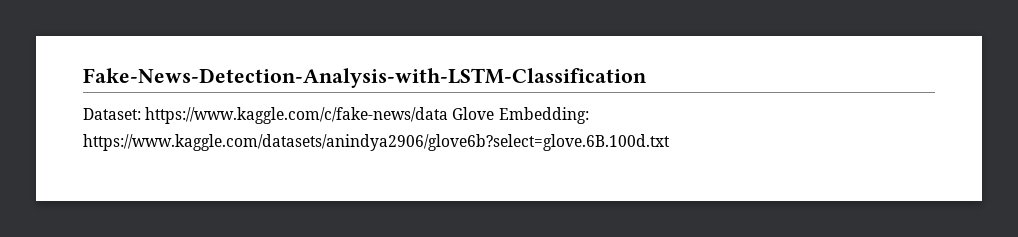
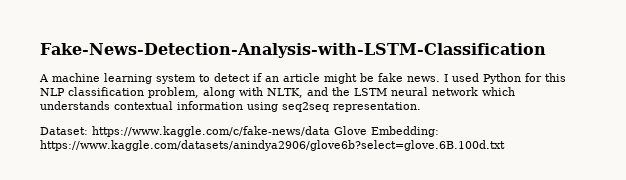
+ A machine learning system to detect if an article might be fake news. I used Python for this NLP classification problem, along with NLTK, and the LSTM neural network which understands contextual information using seq2seq representation.

